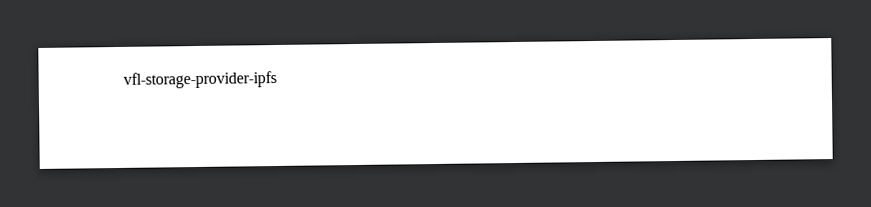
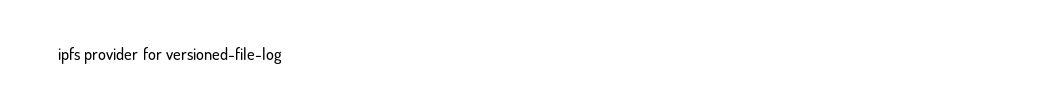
- vfl-storage-provider-ipfs
+ ipfs provider for versioned-file-log

